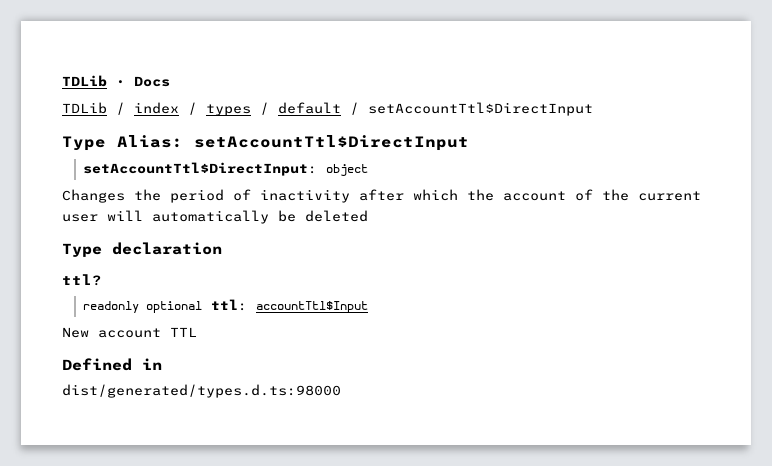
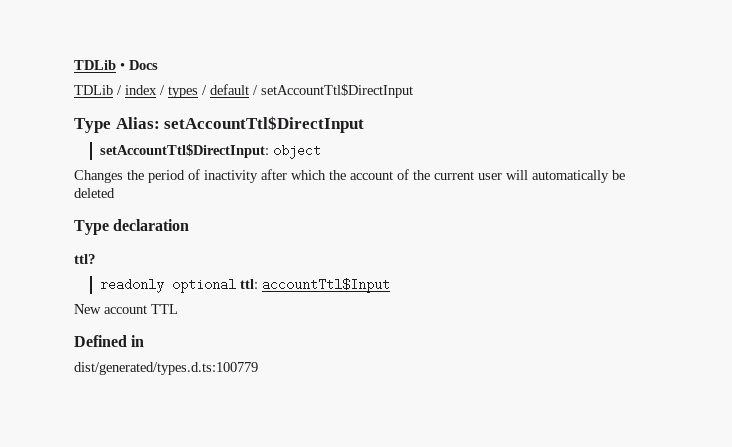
- dist/generated/types.d.ts:98000
+ dist/generated/types.d.ts:100779

